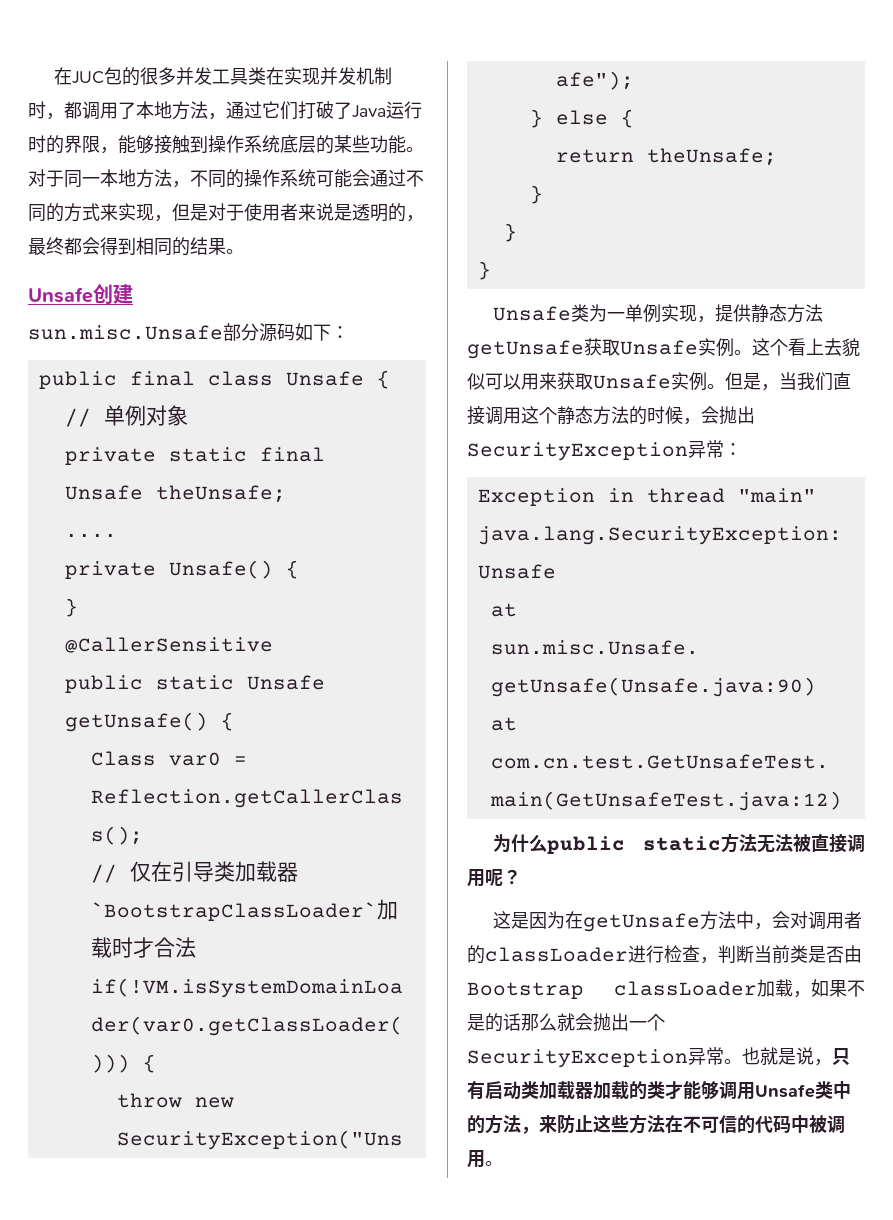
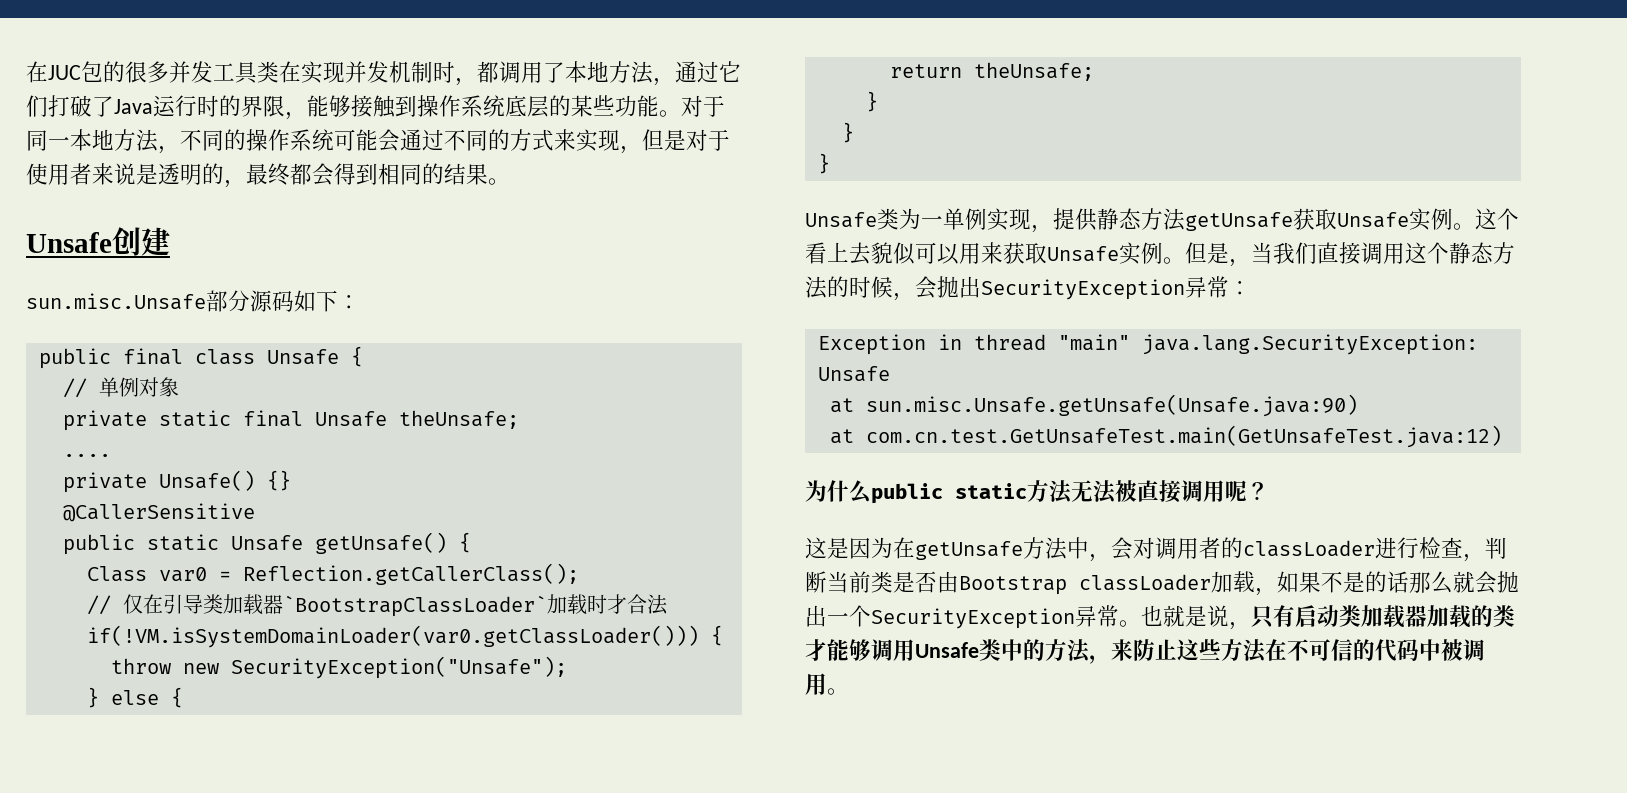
- private Unsafe() {
- }
+ private Unsafe() {}

